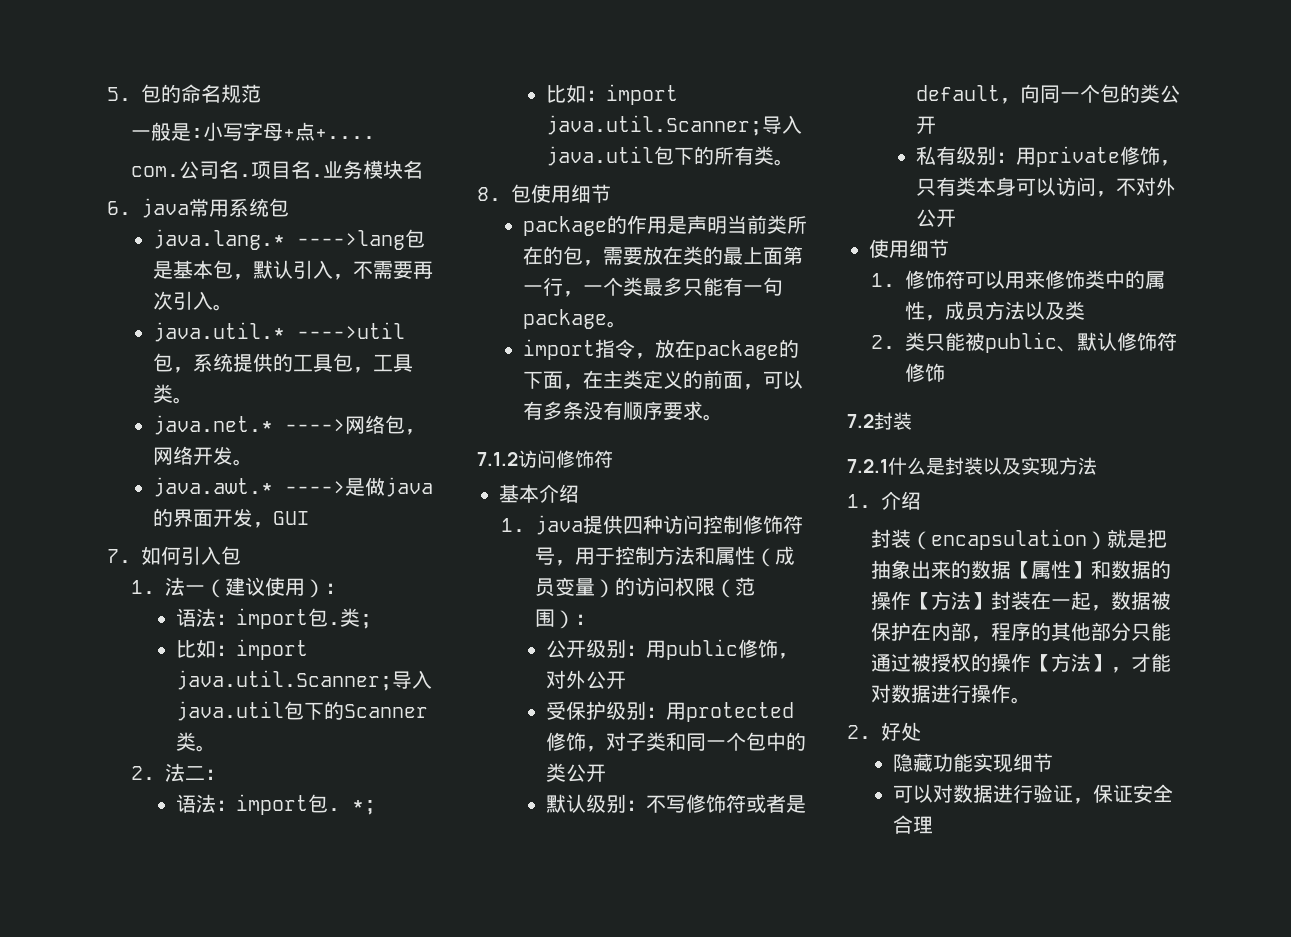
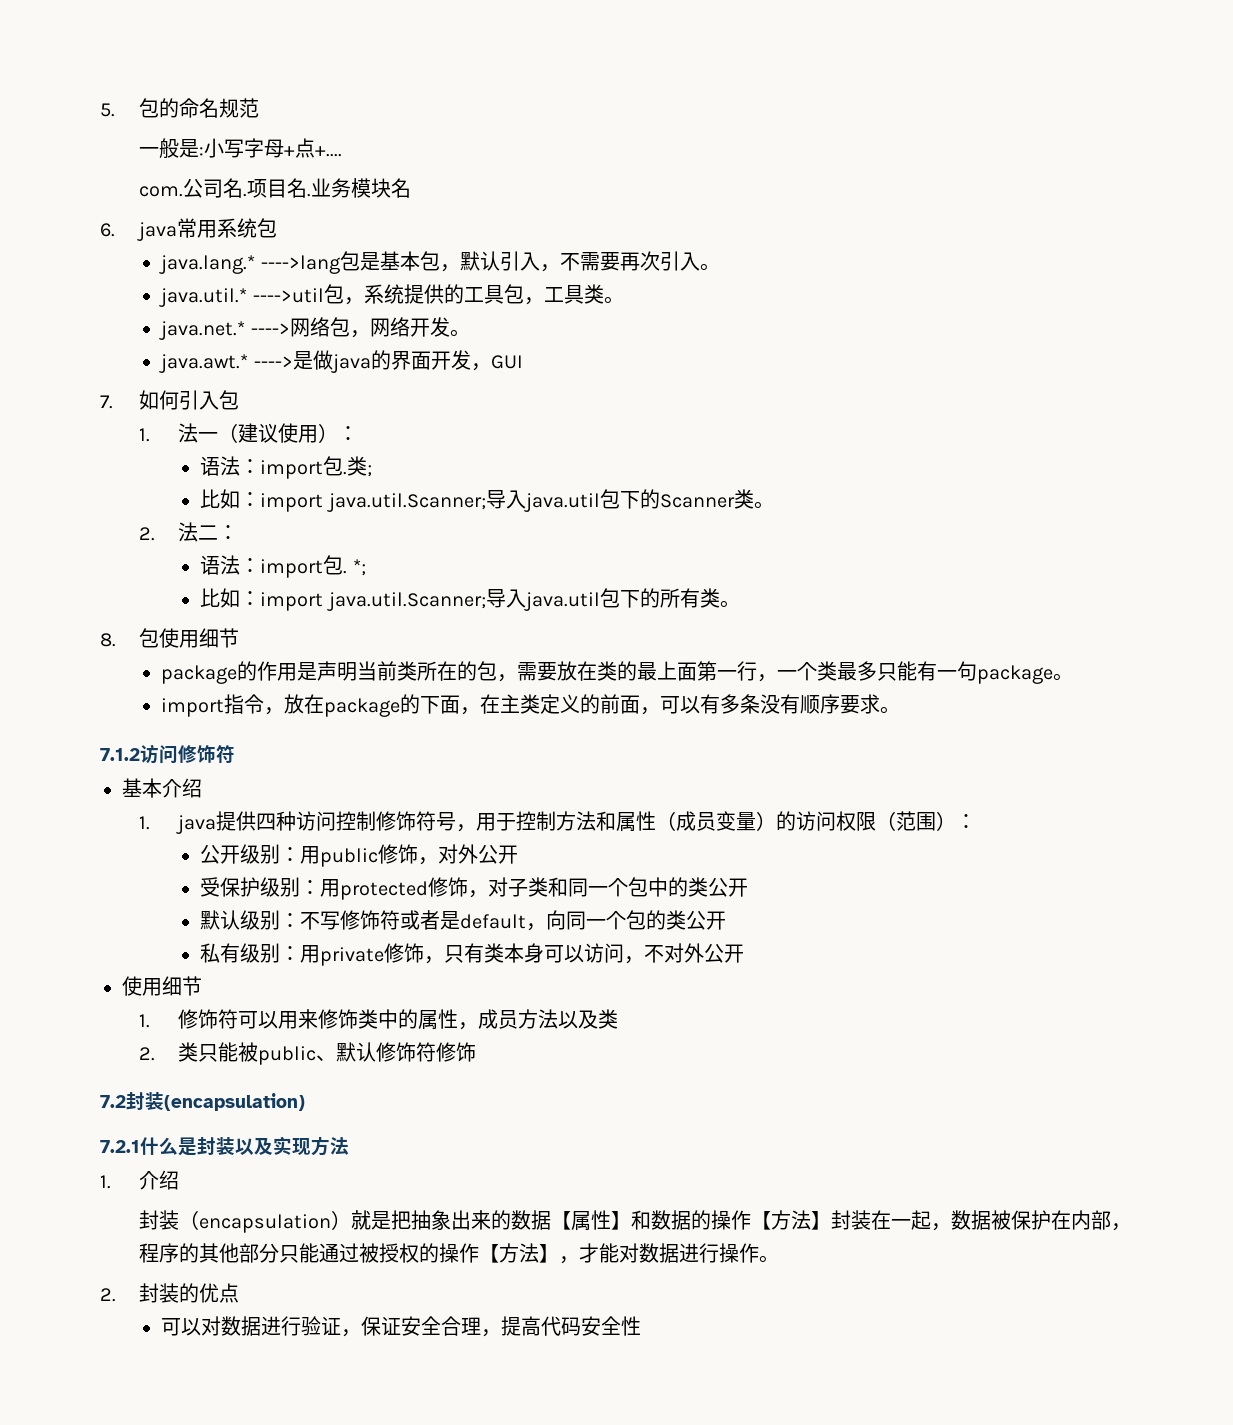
- 7.2封装
+ 7.2封装(encapsulation)
- 2.好处
- 隐藏功能实现细节
+ 2.封装的优点
- 可以对数据进行验证，保证安全合理
+ 可以对数据进行验证，保证安全合理，提高代码安全性

